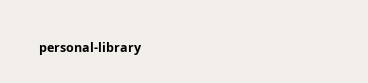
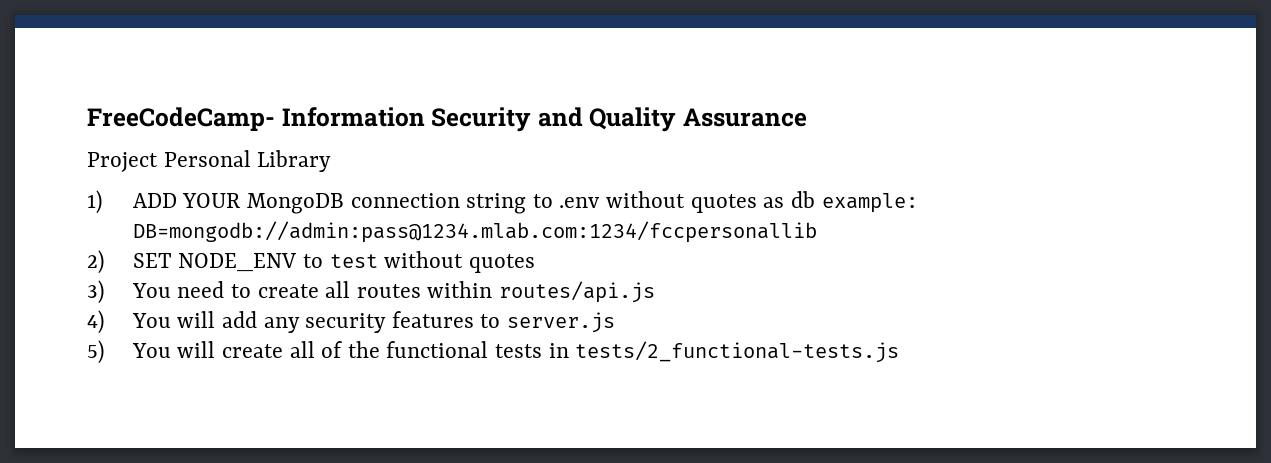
- personal-library
+ FreeCodeCamp- Information Security and Quality Assurance
+ Project Personal Library
+ 1) ADD YOUR MongoDB connection string to .env without quotes as db example: DB=mongodb://admin:pass@1234.mlab.com:1234/fccpersonallib
+ 2) SET NODE_ENV to test without quotes
+ 3) You need to create all routes within routes/api.js
+ 4) You will add any security features to server.js
+ 5) You will create all of the functional tests in tests/2_functional-tests.js

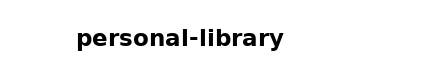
- FreeCodeCamp- Information Security and Quality Assurance
- Project Personal Library
- 1) ADD YOUR MongoDB connection string to .env without quotes as db example: DB=mongodb://admin:pass@1234.mlab.com:1234/fccpersonallib
- 2) SET NODE_ENV to test without quotes
- 3) You need to create all routes within routes/api.js
- 4) You will add any security features to server.js
- 5) You will create all of the functional tests in tests/2_functional-tests.js
+ personal-library

